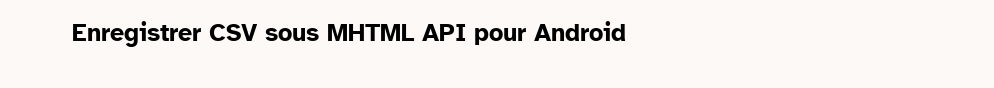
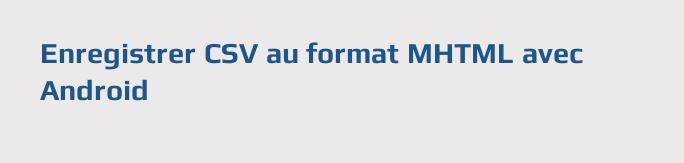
- Enregistrer CSV sous MHTML API pour Android
+ Enregistrer CSV au format MHTML avec Android

